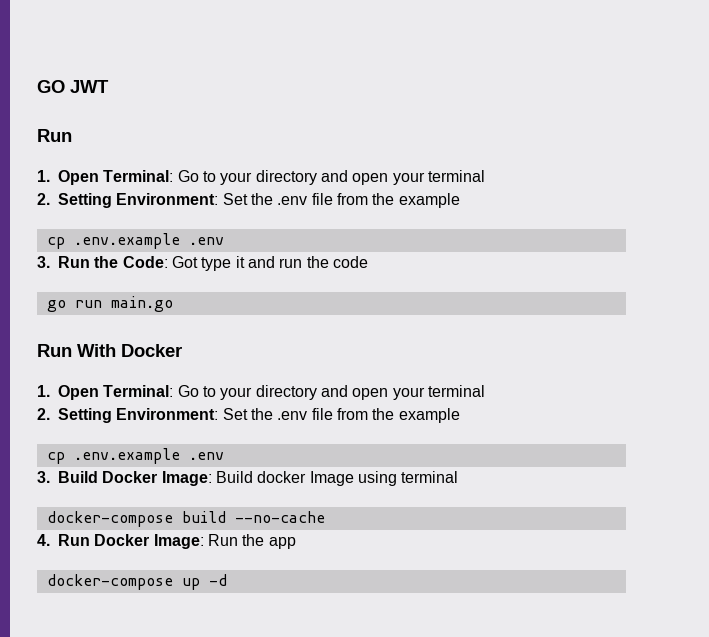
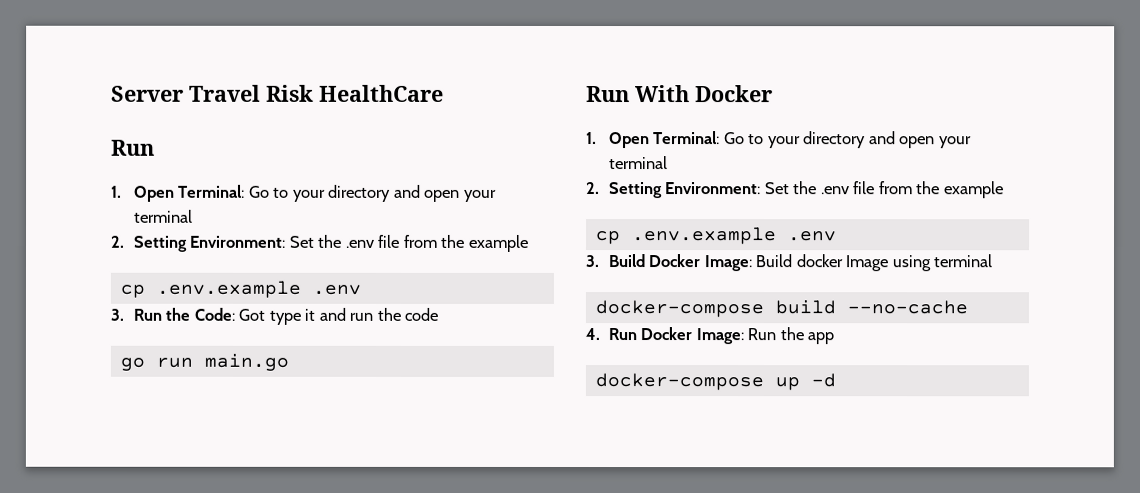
- GO JWT
+ Server Travel Risk HealthCare

